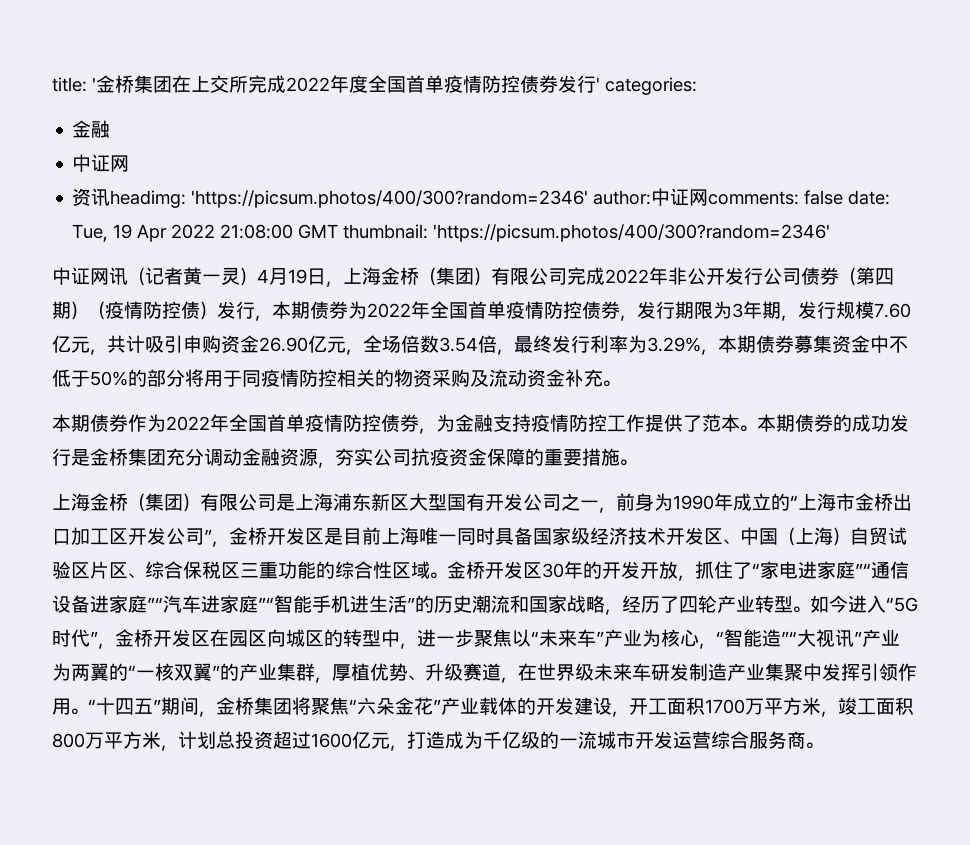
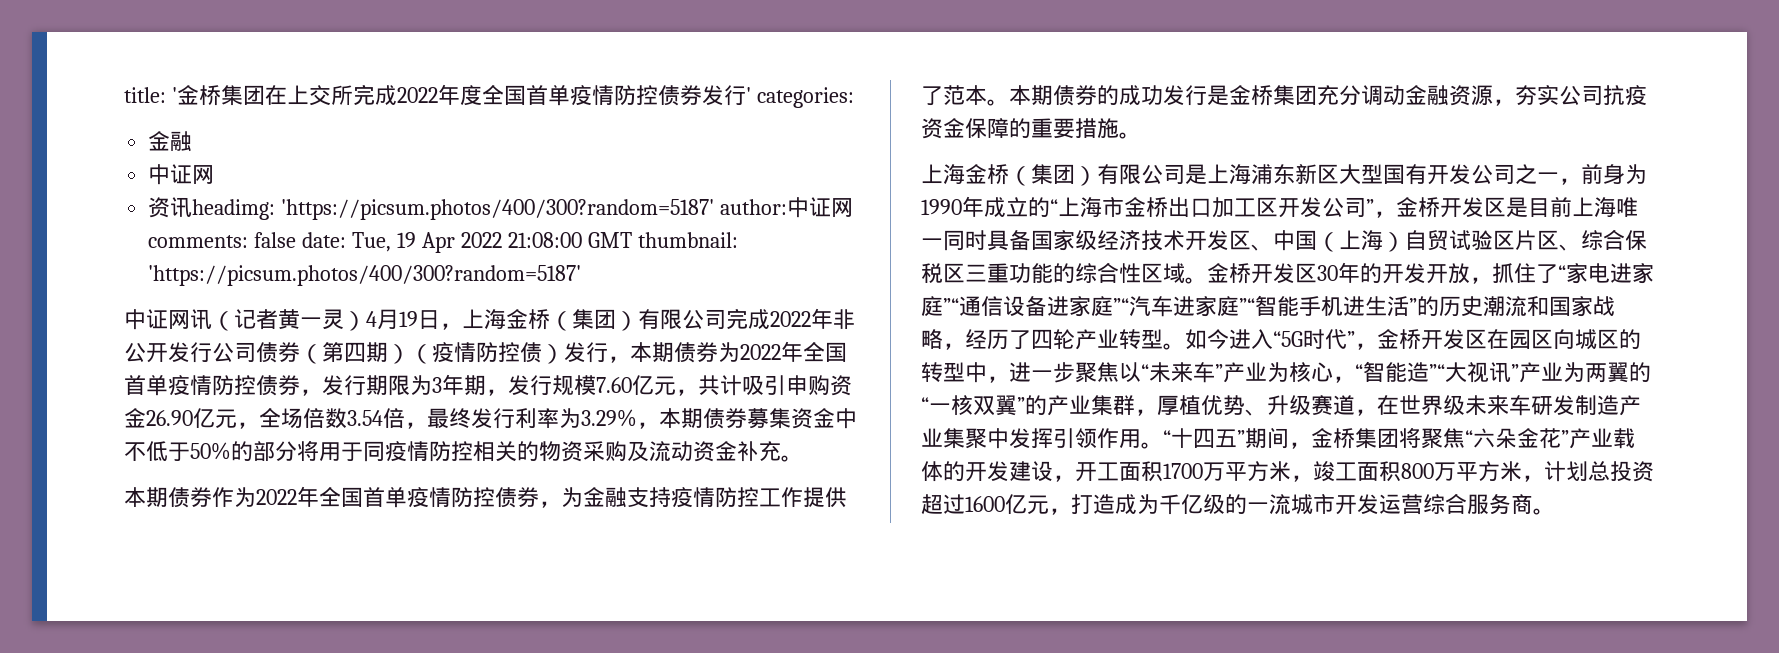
- 资讯headimg: 'https://picsum.photos/400/300?random=2346' author:中证网comments: false date: Tue, 19 Apr 2022 21:08:00 GMT thumbnail: 'https://picsum.photos/400/300?random=2346'
+ 资讯headimg: 'https://picsum.photos/400/300?random=5187' author:中证网comments: false date: Tue, 19 Apr 2022 21:08:00 GMT thumbnail: 'https://picsum.photos/400/300?random=5187'

